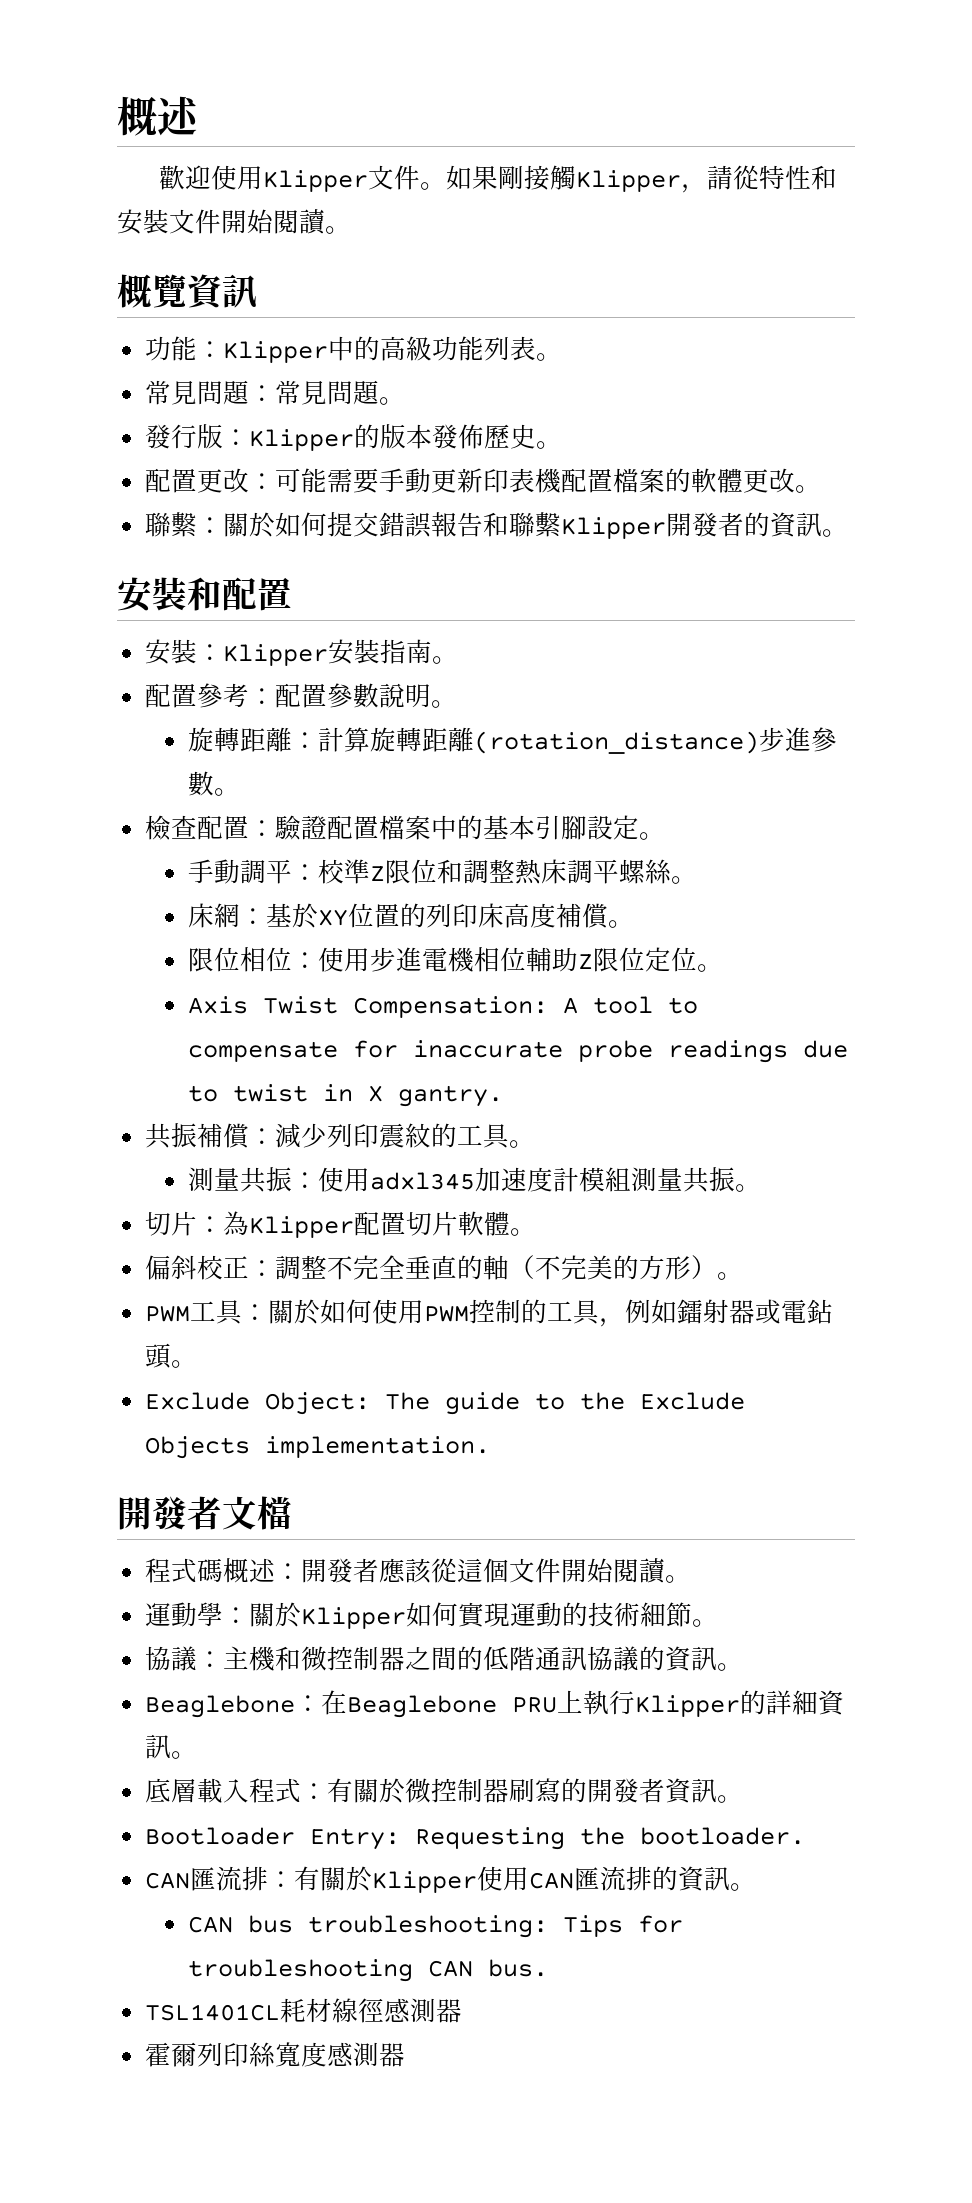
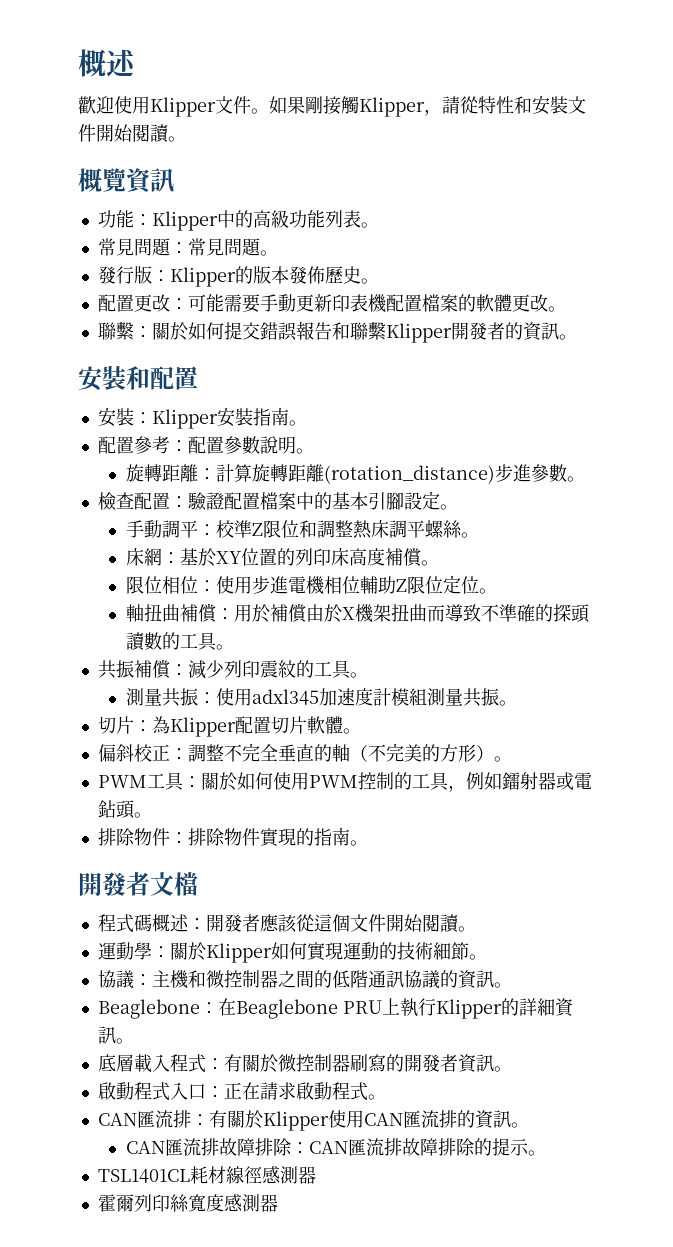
- Axis Twist Compensation: A tool to compensate for inaccurate probe readings due to twist in X gantry.
+ 軸扭曲補償：用於補償由於X機架扭曲而導致不準確的探頭讀數的工具。
- Exclude Object: The guide to the Exclude Objects implementation.
+ 排除物件：排除物件實現的指南。
- Bootloader Entry: Requesting the bootloader.
+ 啟動程式入口：正在請求啟動程式。
- CAN bus troubleshooting: Tips for troubleshooting CAN bus.
+ CAN匯流排故障排除：CAN匯流排故障排除的提示。

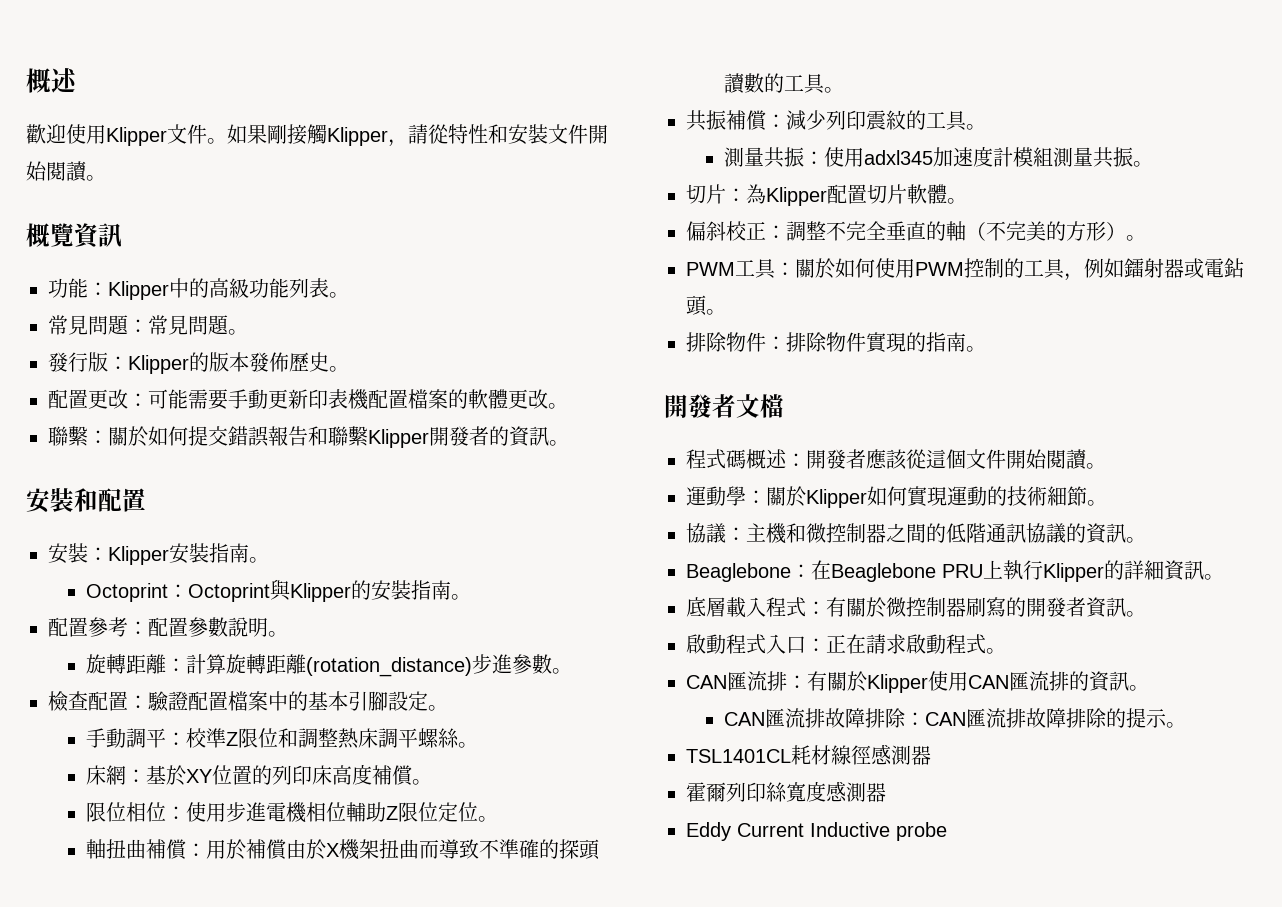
+ Octoprint：Octoprint與Klipper的安裝指南。
+ Eddy Current Inductive probe

